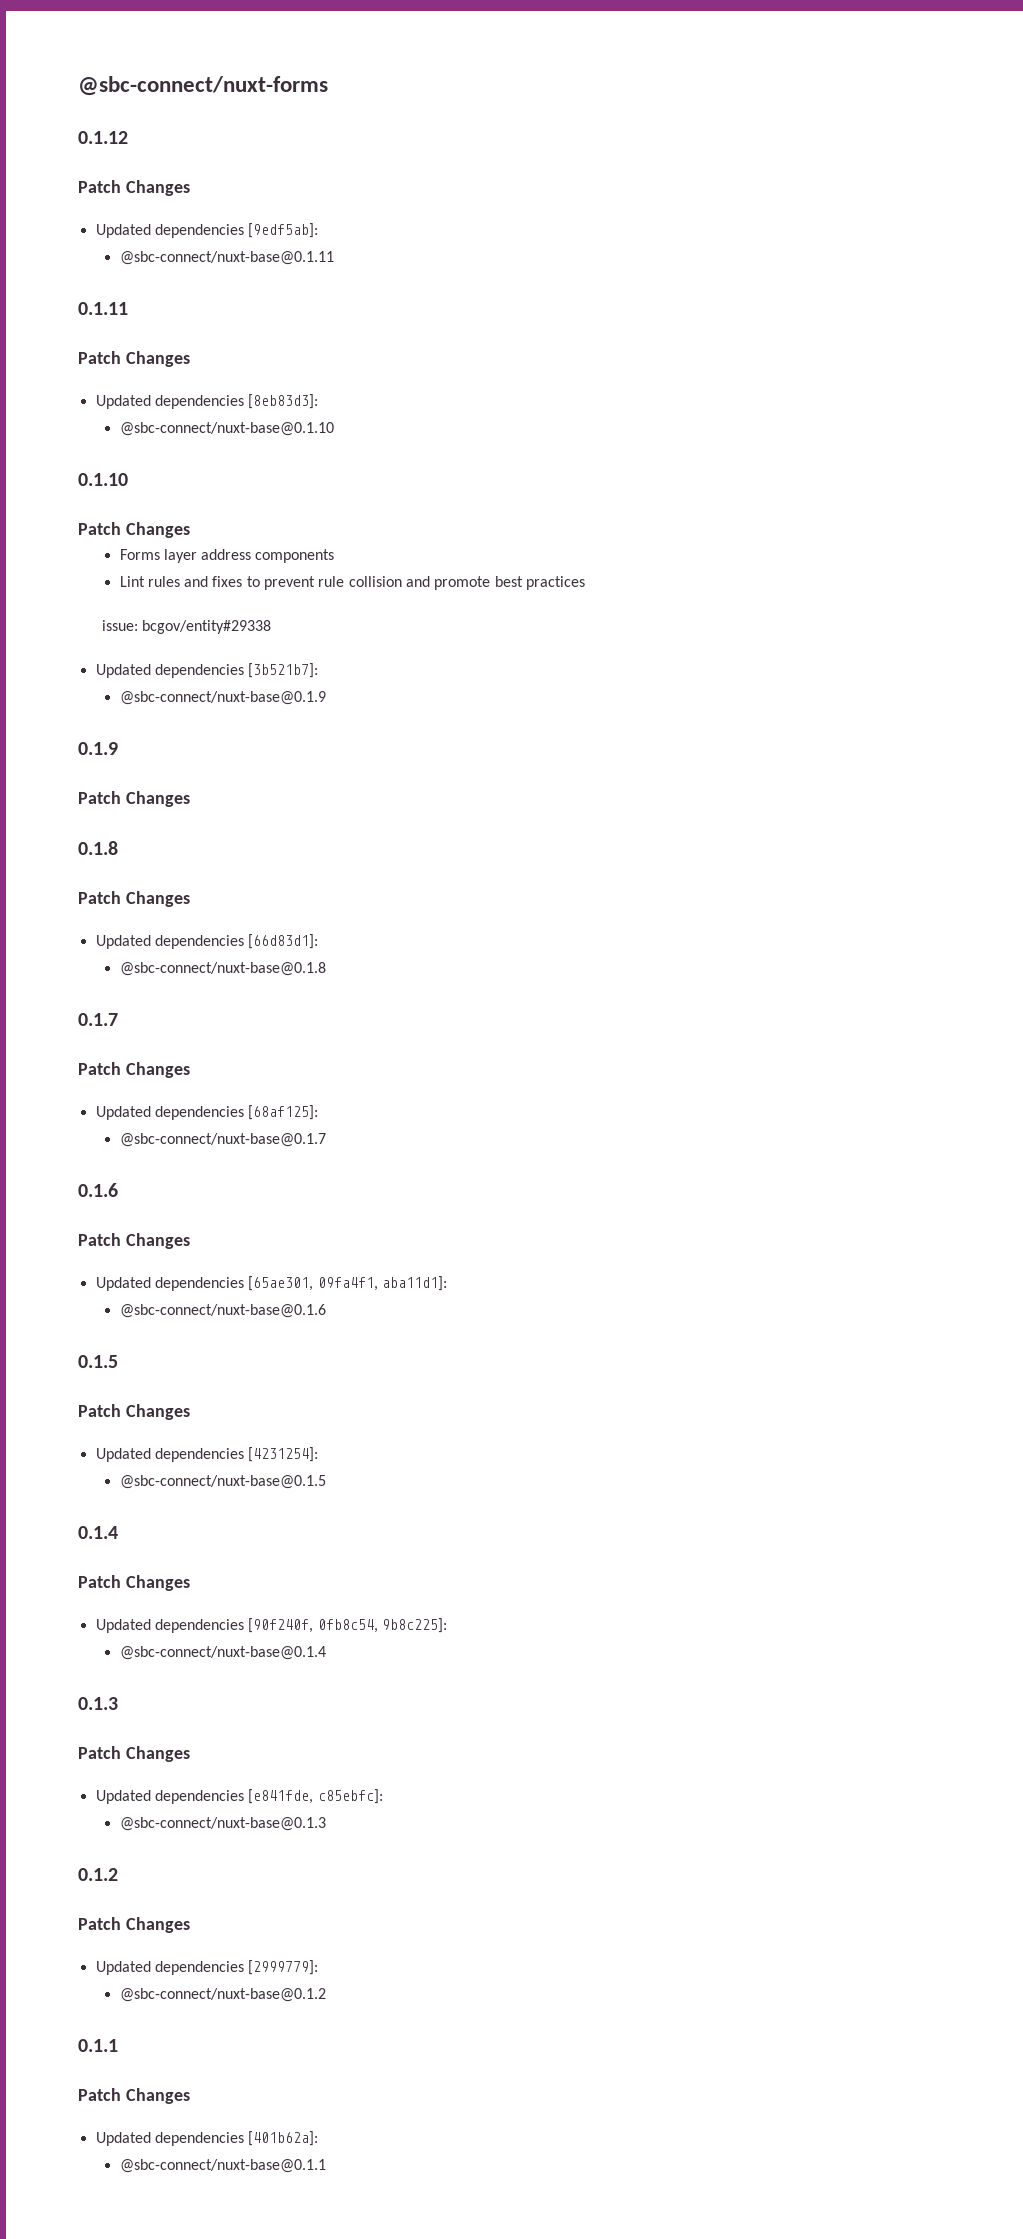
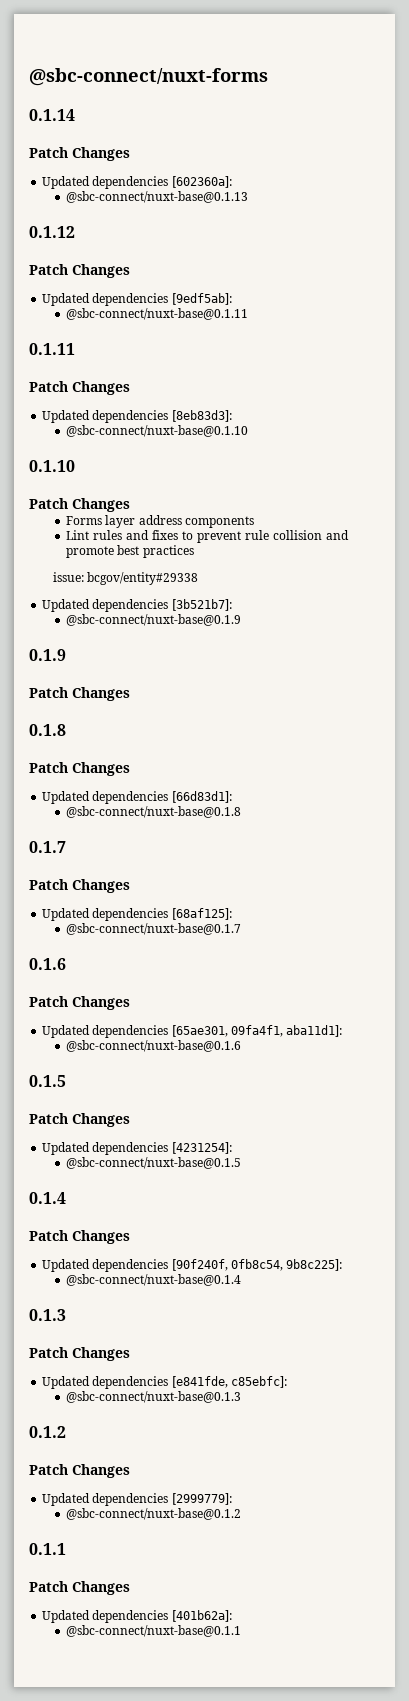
+ 0.1.14
+ Patch Changes
+ Updated dependencies [602360a]:
+ @sbc-connect/nuxt-base@0.1.13

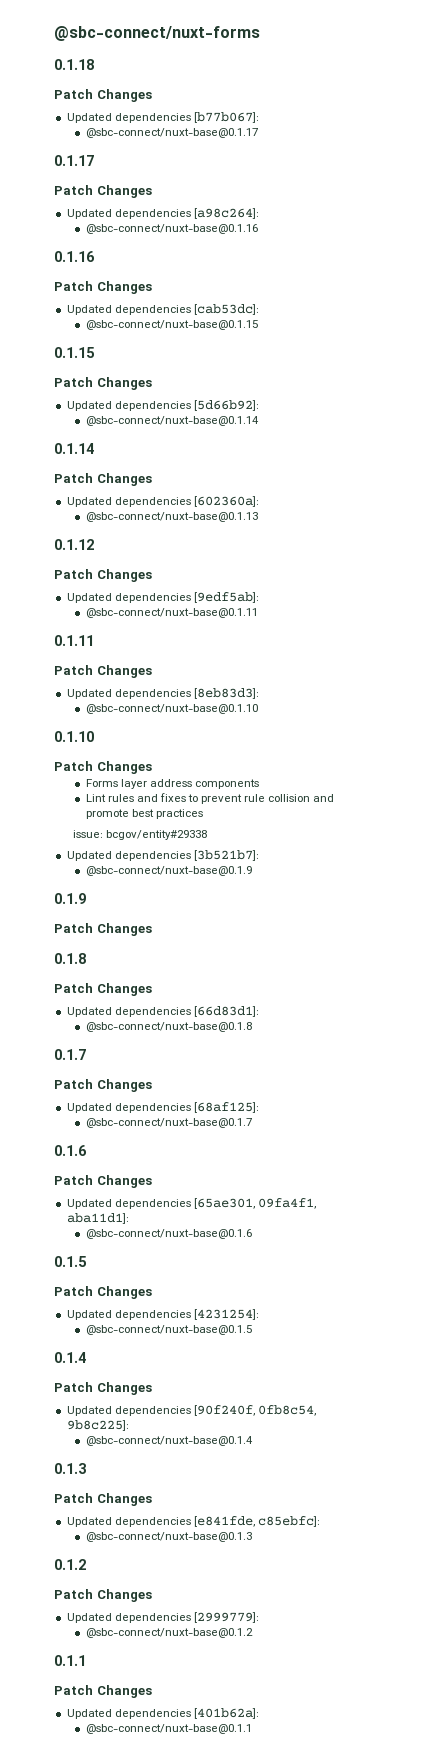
+ 0.1.18
+ Patch Changes
+ Updated dependencies [b77b067]:
+ @sbc-connect/nuxt-base@0.1.17
+ 0.1.17
+ Patch Changes
+ Updated dependencies [a98c264]:
+ @sbc-connect/nuxt-base@0.1.16
+ 0.1.16
+ Patch Changes
+ Updated dependencies [cab53dc]:
+ @sbc-connect/nuxt-base@0.1.15
+ 0.1.15
+ Patch Changes
+ Updated dependencies [5d66b92]:
+ @sbc-connect/nuxt-base@0.1.14

